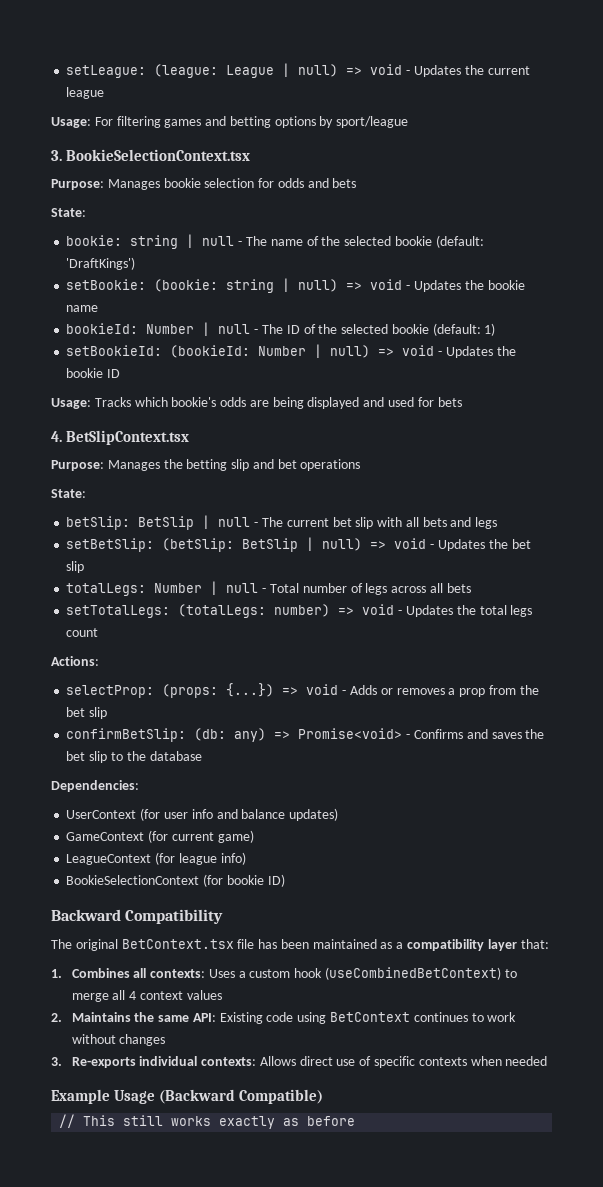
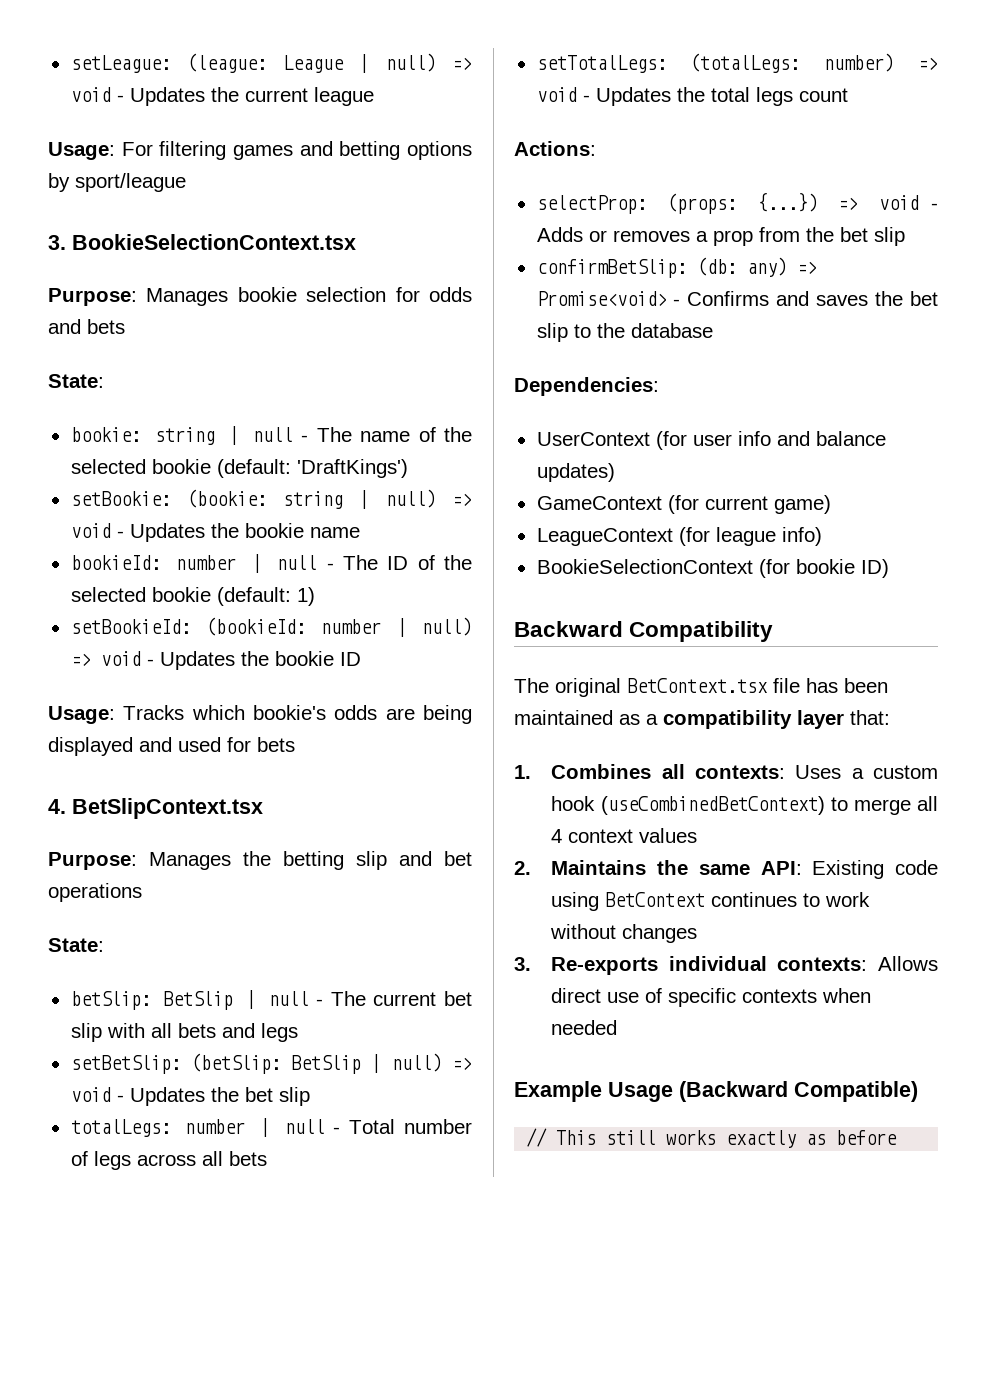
- bookieId: Number | null - The ID of the selected bookie (default: 1)
+ bookieId: number | null - The ID of the selected bookie (default: 1)
- setBookieId: (bookieId: Number | null) => void - Updates the bookie ID
+ setBookieId: (bookieId: number | null) => void - Updates the bookie ID
- totalLegs: Number | null - Total number of legs across all bets
+ totalLegs: number | null - Total number of legs across all bets

